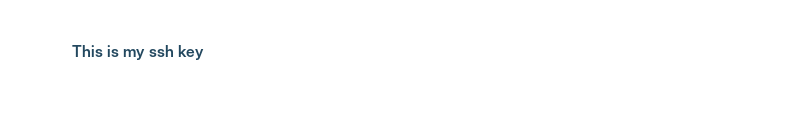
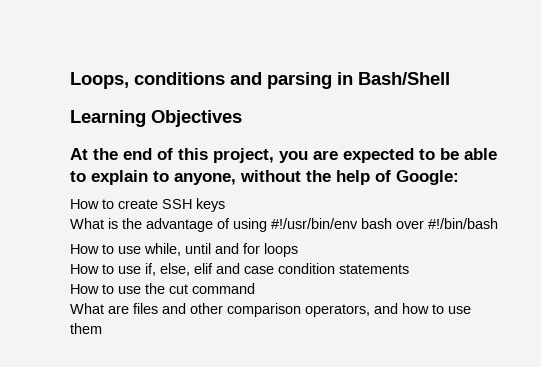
- This is my ssh key
+ Loops, conditions and parsing in Bash/Shell
+ Learning Objectives
+ At the end of this project, you are expected to be able to explain to anyone, without the help of Google:
+ How to create SSH keys
+ What is the advantage of using #!/usr/bin/env bash over #!/bin/bash
+ How to use while, until and for loops
+ How to use if, else, elif and case condition statements
+ How to use the cut command
+ What are files and other comparison operators, and how to use them

